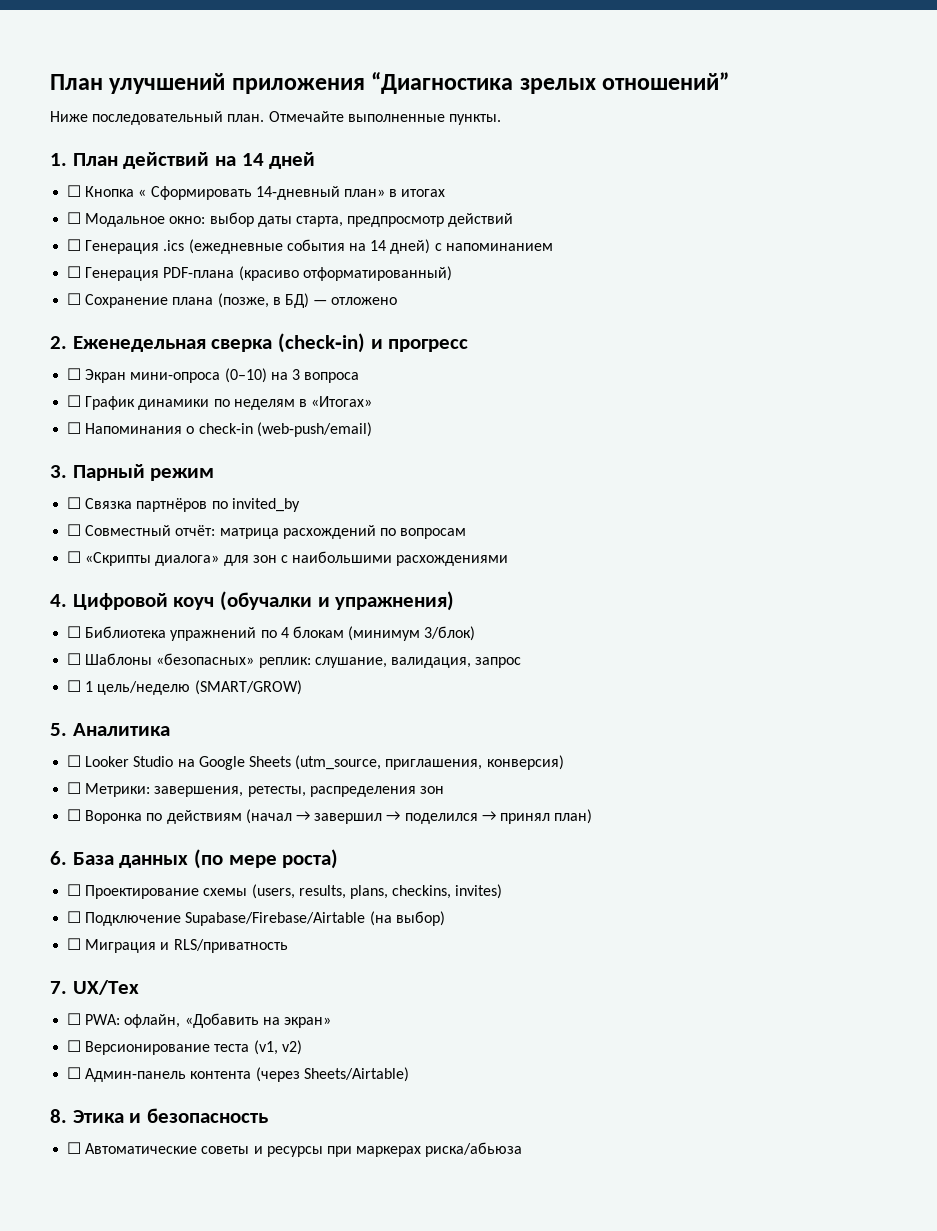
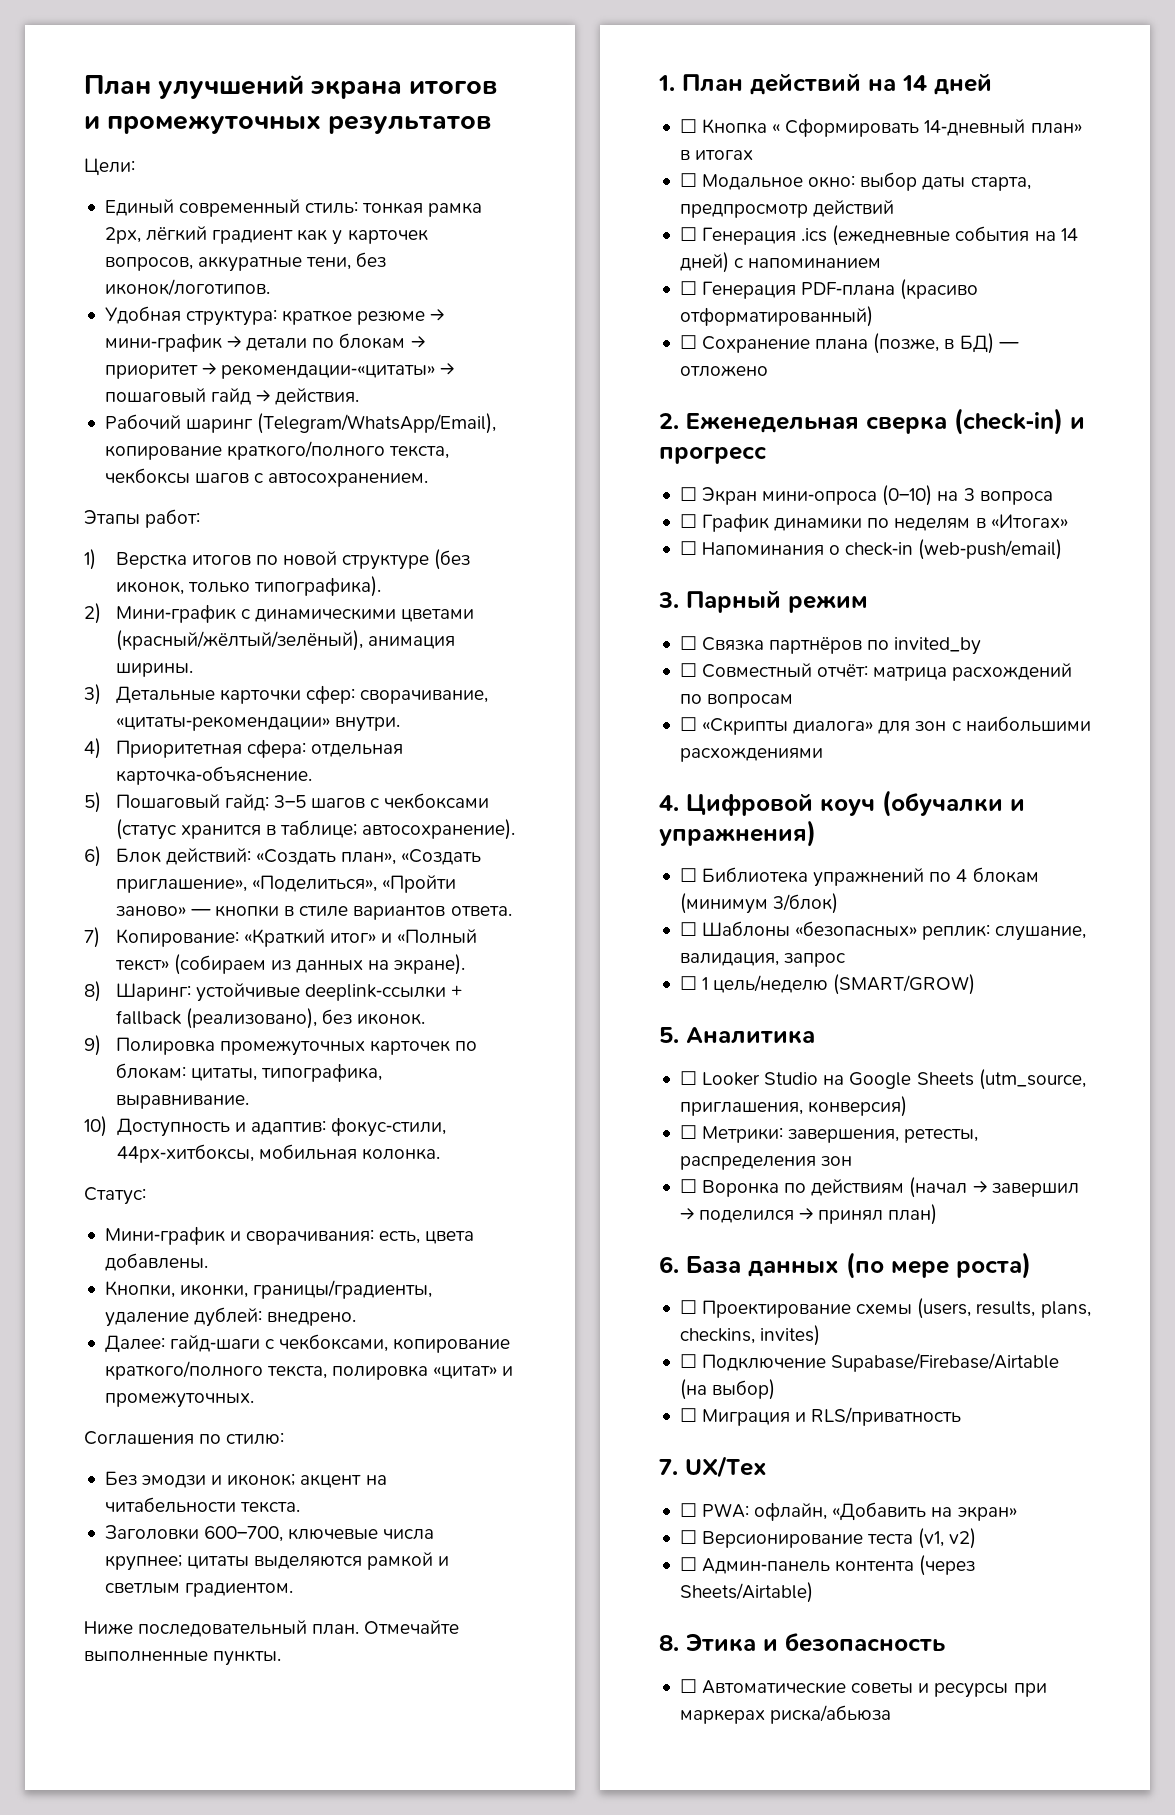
- План улучшений приложения “Диагностика зрелых отношений”
+ План улучшений экрана итогов и промежуточных результатов
+ Цели:
+ Единый современный стиль: тонкая рамка 2px, лёгкий градиент как у карточек вопросов, аккуратные тени, без иконок/логотипов.
+ Удобная структура: краткое резюме → мини‑график → детали по блокам → приоритет → рекомендации‑«цитаты» → пошаговый гайд → действия.
+ Рабочий шаринг (Telegram/WhatsApp/Email), копирование краткого/полного текста, чекбоксы шагов с автосохранением.
+ Этапы работ:
+ 1) Верстка итогов по новой структуре (без иконок, только типографика).
+ 2) Мини‑график с динамическими цветами (красный/жёлтый/зелёный), анимация ширины.
+ 3) Детальные карточки сфер: сворачивание, «цитаты‑рекомендации» внутри.
+ 4) Приоритетная сфера: отдельная карточка‑объяснение.
+ 5) Пошаговый гайд: 3–5 шагов с чекбоксами (статус хранится в таблице; автосохранение).
+ 6) Блок действий: «Создать план», «Создать приглашение», «Поделиться», «Пройти заново» — кнопки в стиле вариантов ответа.
+ 7) Копирование: «Краткий итог» и «Полный текст» (собираем из данных на экране).
+ 8) Шаринг: устойчивые deeplink‑ссылки + fallback (реализовано), без иконок.
+ 9) Полировка промежуточных карточек по блокам: цитаты, типографика, выравнивание.
+ 10) Доступность и адаптив: фокус‑стили, 44px‑хитбоксы, мобильная колонка.
+ Статус:
+ Мини‑график и сворачивания: есть, цвета добавлены.
+ Кнопки, иконки, границы/градиенты, удаление дублей: внедрено.
+ Далее: гайд‑шаги с чекбоксами, копирование краткого/полного текста, полировка «цитат» и промежуточных.
+ Соглашения по стилю:
+ Без эмодзи и иконок; акцент на читабельности текста.
+ Заголовки 600–700, ключевые числа крупнее; цитаты выделяются рамкой и светлым градиентом.

